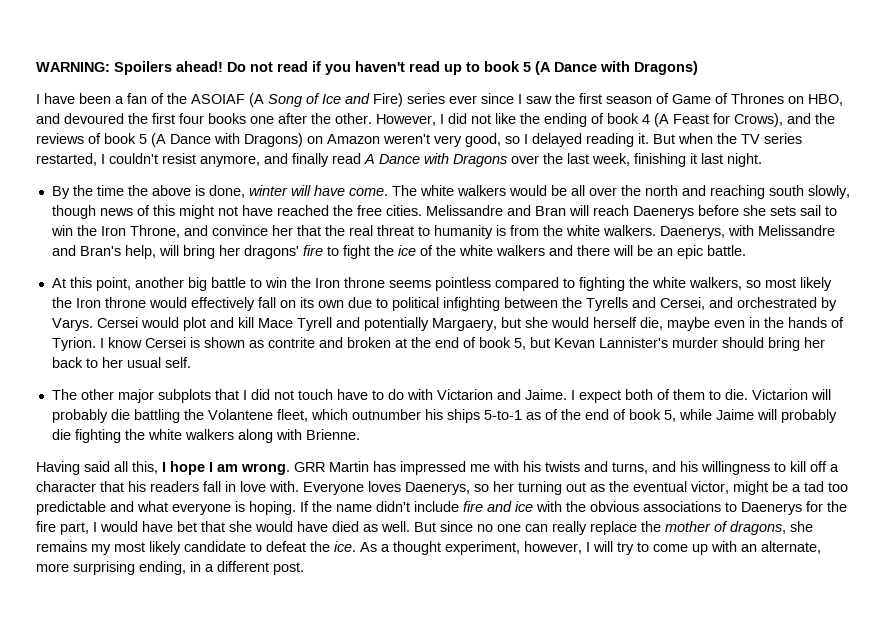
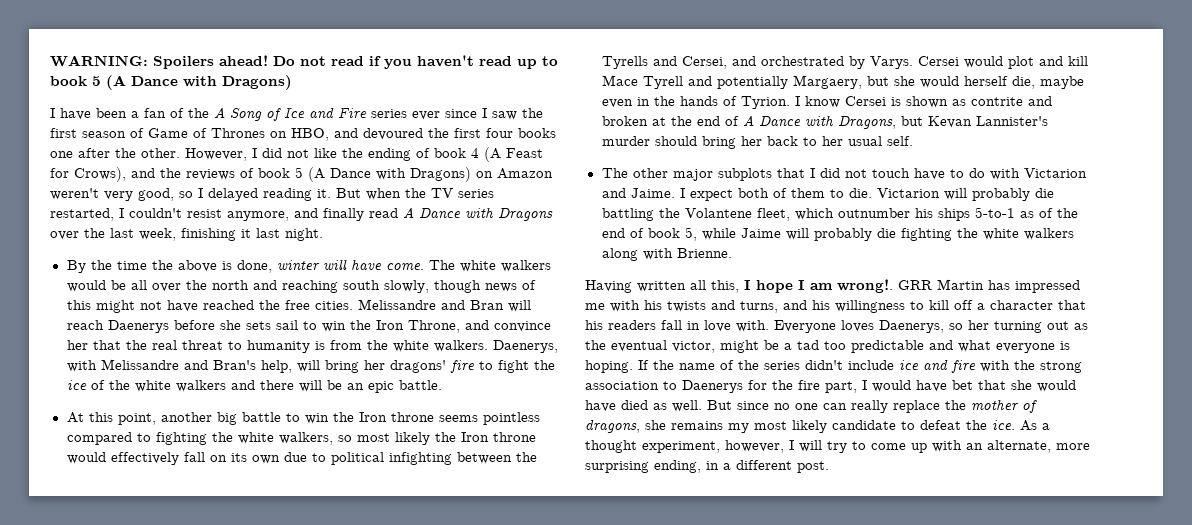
- I have been a fan of the ASOIAF (A Song of Ice and Fire) series ever since I saw the first season of Game of Thrones on HBO, and devoured the first four books one after the other.
+ I have been a fan of the A Song of Ice and Fire series ever since I saw the first season of Game of Thrones on HBO, and devoured the first four books one after the other.
- I know Cersei is shown as contrite and broken at the end of book 5, but Kevan Lannister's murder should bring her back to her usual self.
+ I know Cersei is shown as contrite and broken at the end of A Dance with Dragons, but Kevan Lannister's murder should bring her back to her usual self.
- Having said all this, I hope I am wrong.
+ Having written all this, I hope I am wrong!.
- If the name didn't include fire and ice with the obvious associations to Daenerys for the fire part, I would have bet that she would have died as well.
+ If the name of the series didn't include ice and fire with the strong association to Daenerys for the fire part, I would have bet that she would have died as well.

